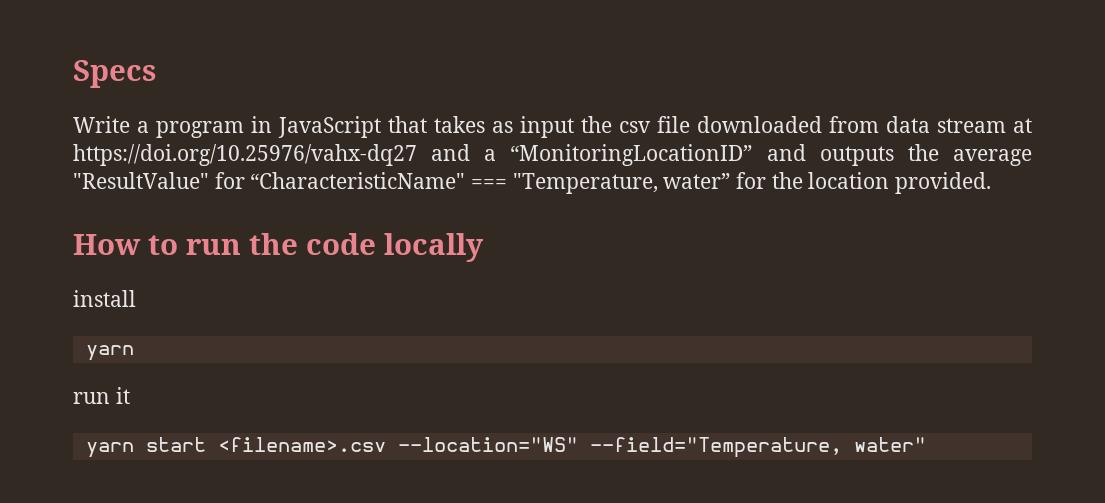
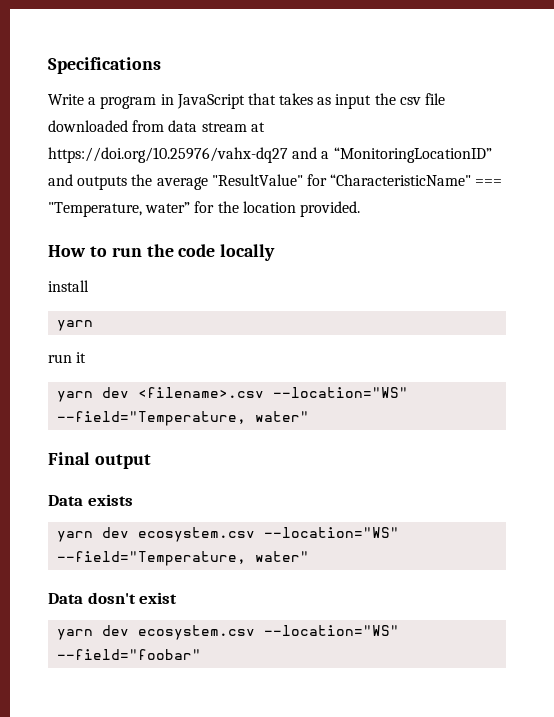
- Specs
+ Specifications
- yarn start <filename>.csv --location="WS" --field="Temperature, water"
+ yarn dev <filename>.csv --location="WS" --field="Temperature, water"
+ Final output
+ Data exists
+ yarn dev ecosystem.csv --location="WS" --field="Temperature, water"
+ Data dosn't exist
+ yarn dev ecosystem.csv --location="WS" --field="foobar"

